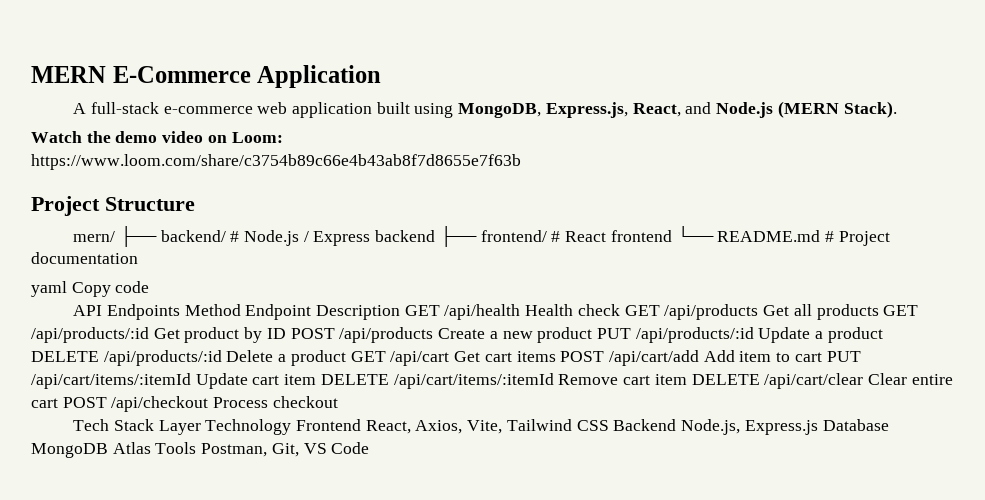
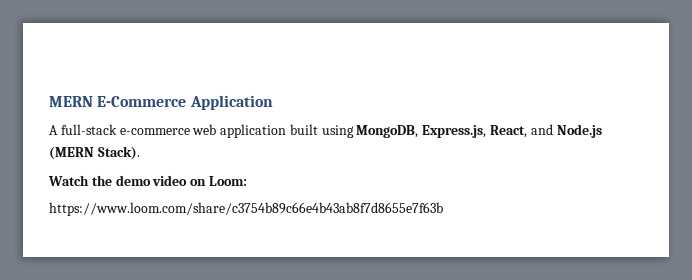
- Project Structure
- mern/ ├── backend/ # Node.js / Express backend ├── frontend/ # React frontend └── README.md # Project documentation
- yaml Copy code
- API Endpoints Method Endpoint Description GET /api/health Health check GET /api/products Get all products GET /api/products/:id Get product by ID POST /api/products Create a new product PUT /api/products/:id Update a product DELETE /api/products/:id Delete a product GET /api/cart Get cart items POST /api/cart/add Add item to cart PUT /api/cart/items/:itemId Update cart item DELETE /api/cart/items/:itemId Remove cart item DELETE /api/cart/clear Clear entire cart POST /api/checkout Process checkout
- Tech Stack Layer Technology Frontend React, Axios, Vite, Tailwind CSS Backend Node.js, Express.js Database MongoDB Atlas Tools Postman, Git, VS Code

